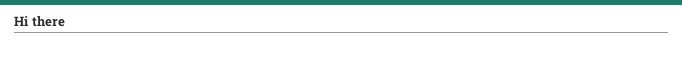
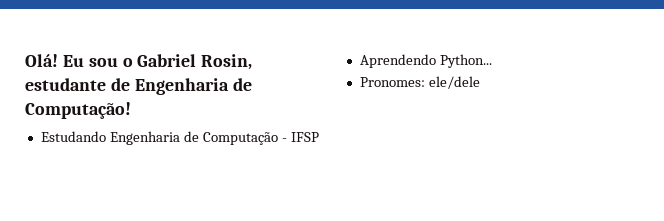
- Hi there
+ Olá! Eu sou o Gabriel Rosin, estudante de Engenharia de Computação!
+ Estudando Engenharia de Computação - IFSP
+ Aprendendo Python...
+ Pronomes: ele/dele

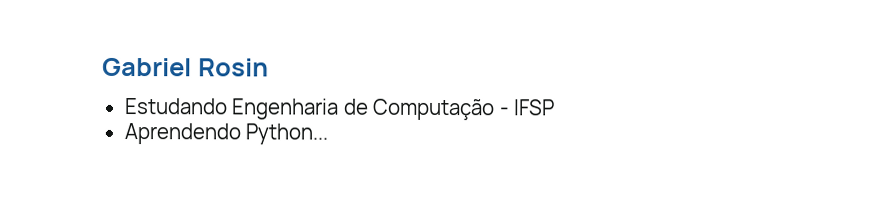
- Olá! Eu sou o Gabriel Rosin, estudante de Engenharia de Computação!
+ Gabriel Rosin
- Pronomes: ele/dele

